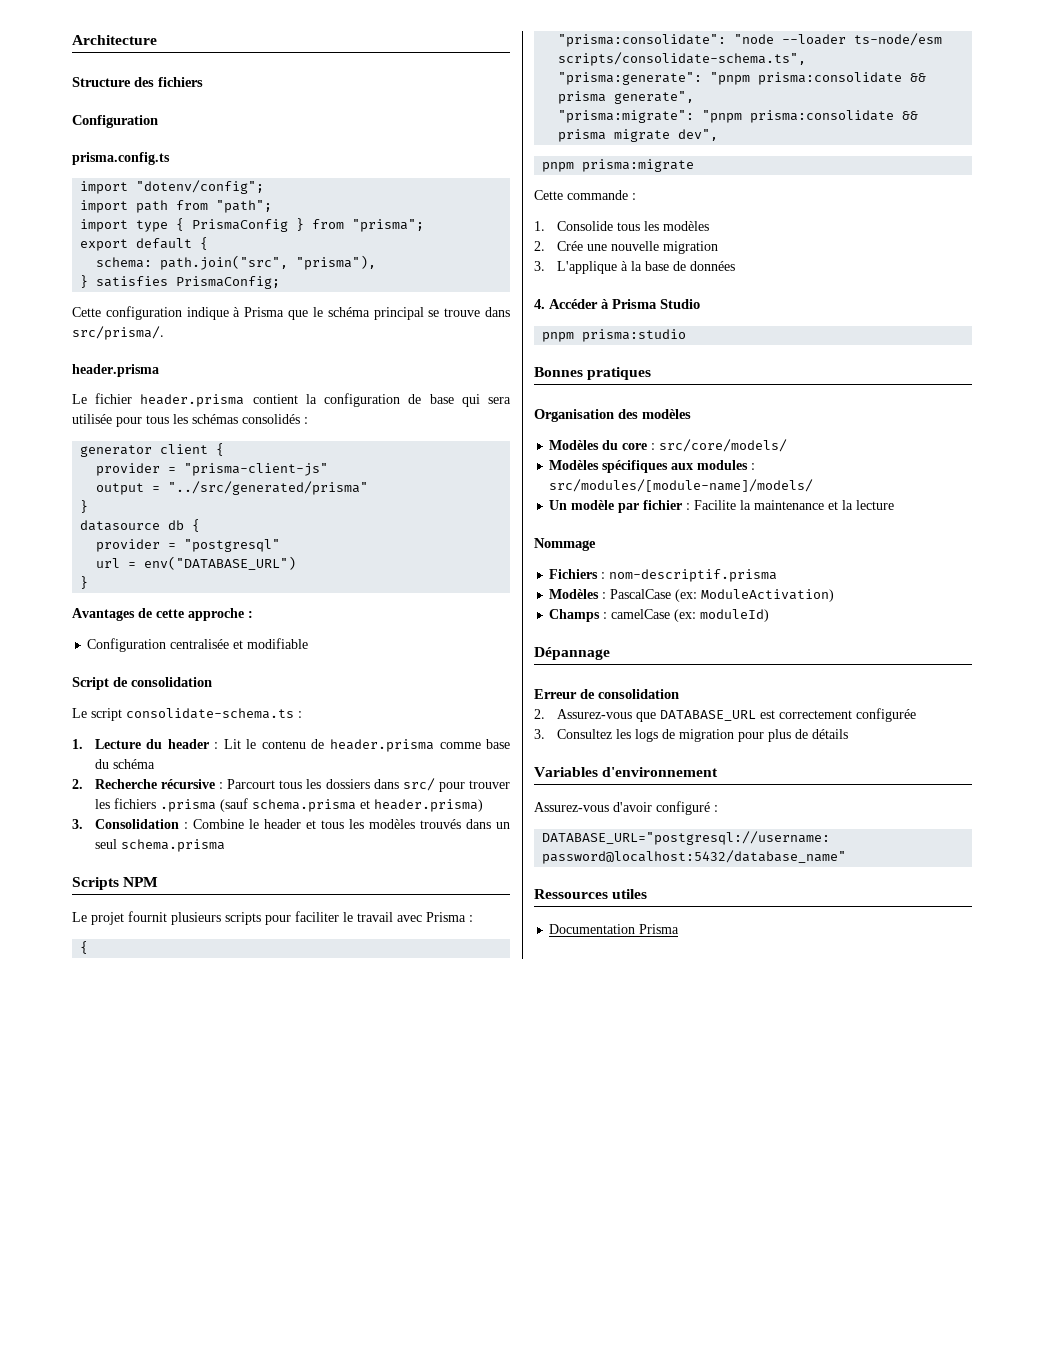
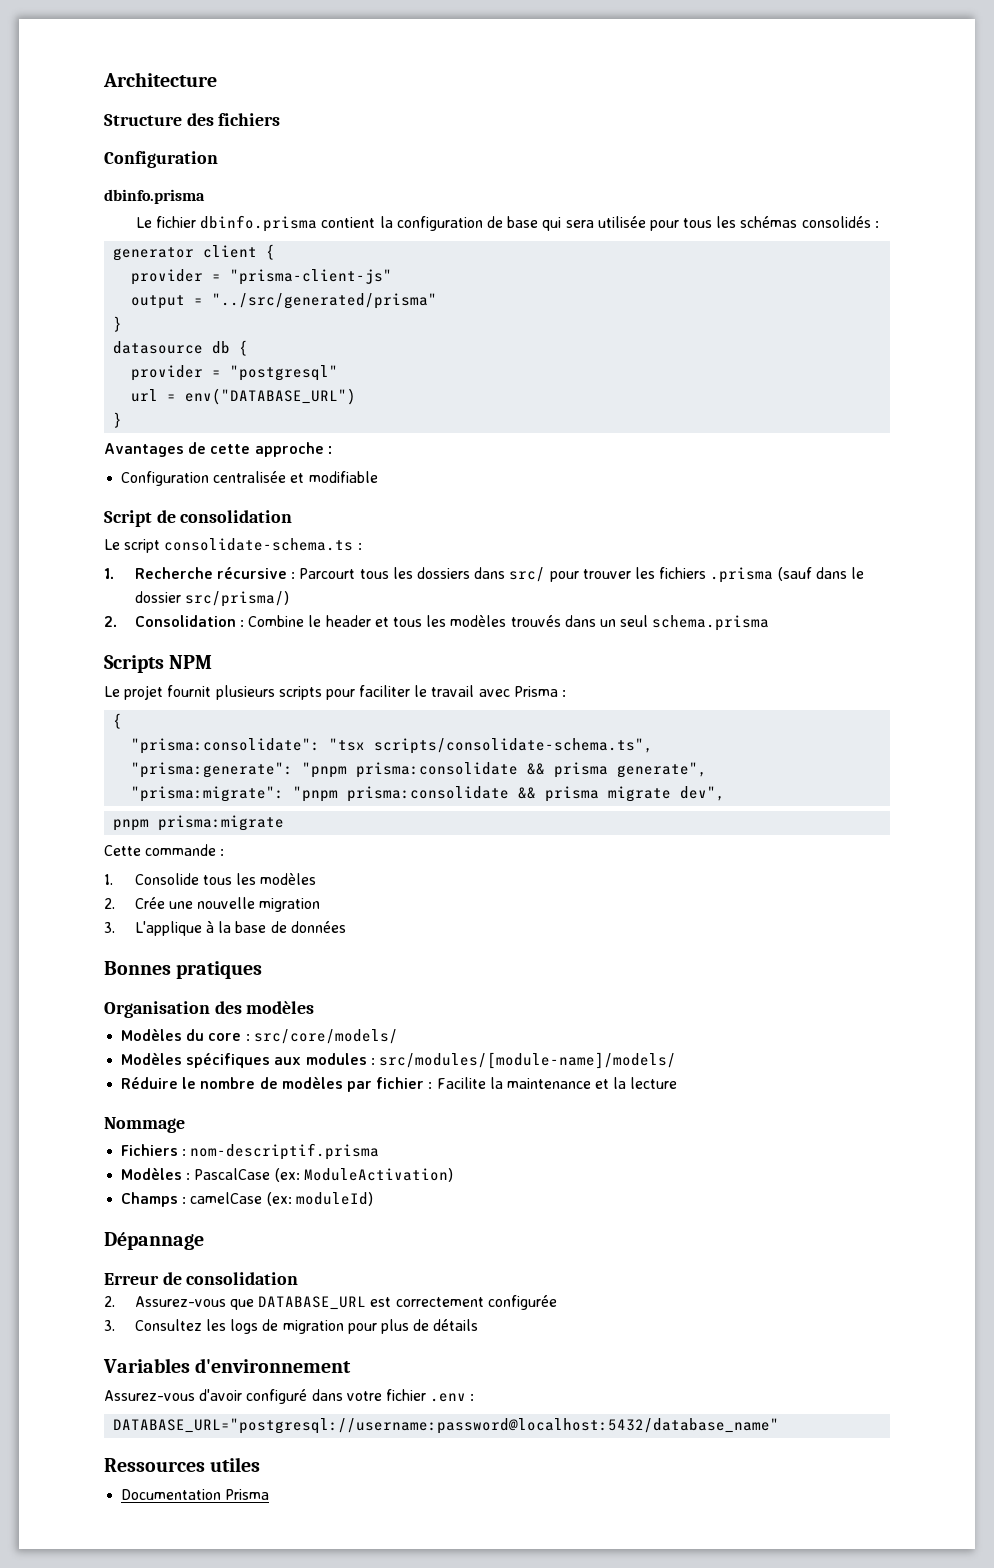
  Structure des fichiers
  Configuration
- prisma.config.ts
- import "dotenv/config";
- import path from "path";
- import type { PrismaConfig } from "prisma";
- export default {
- schema: path.join("src", "prisma"),
- } satisfies PrismaConfig;
- Cette configuration indique à Prisma que le schéma principal se trouve dans src/prisma/.
- header.prisma
+ dbinfo.prisma
- Le fichier header.prisma contient la configuration de base qui sera utilisée pour tous les schémas consolidés :
+ Le fichier dbinfo.prisma contient la configuration de base qui sera utilisée pour tous les schémas consolidés :
- 1. Lecture du header : Lit le contenu de header.prisma comme base du schéma
- 2. Recherche récursive : Parcourt tous les dossiers dans src/ pour trouver les fichiers .prisma (sauf schema.prisma et header.prisma)
- 3. Consolidation : Combine le header et tous les modèles trouvés dans un seul schema.prisma
+ 1. Recherche récursive : Parcourt tous les dossiers dans src/ pour trouver les fichiers .prisma (sauf dans le dossier src/prisma/)
+ 2. Consolidation : Combine le header et tous les modèles trouvés dans un seul schema.prisma
- "prisma:consolidate": "node --loader ts-node/esm scripts/consolidate-schema.ts",
+ "prisma:consolidate": "tsx scripts/consolidate-schema.ts",
- 4. Accéder à Prisma Studio
- pnpm prisma:studio
- Un modèle par fichier : Facilite la maintenance et la lecture
+ Réduire le nombre de modèles par fichier : Facilite la maintenance et la lecture
- Assurez-vous d'avoir configuré :
+ Assurez-vous d'avoir configuré dans votre fichier .env :

